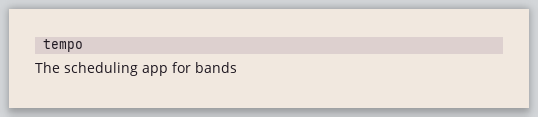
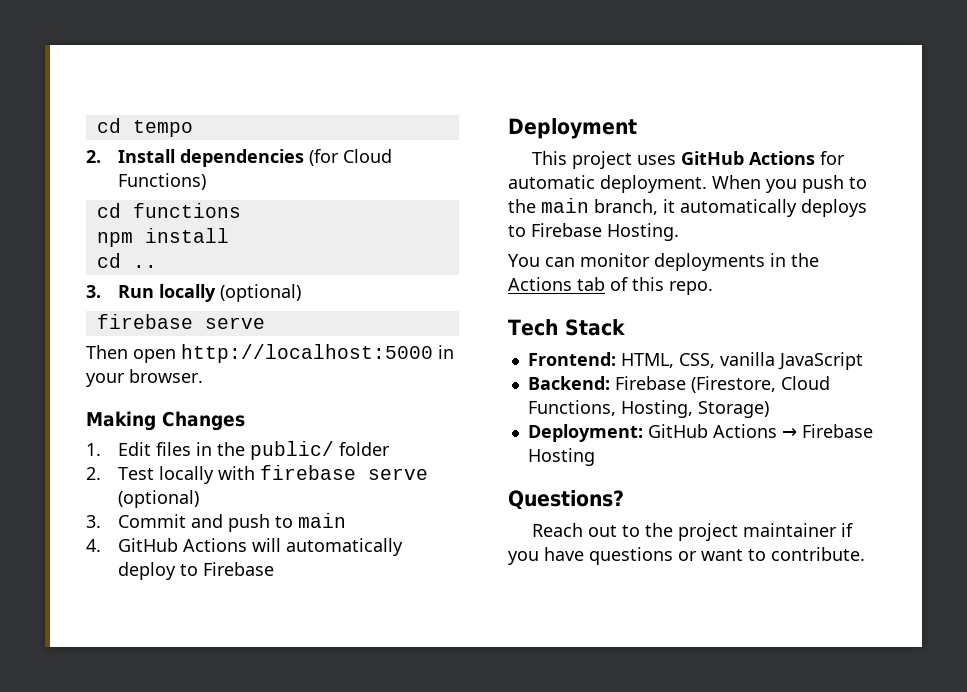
- tempo
+ cd tempo
- The scheduling app for bands
+ 2. Install dependencies (for Cloud Functions)
+ cd functions
+ npm install
+ cd ..
+ 3. Run locally (optional)
+ firebase serve
+ Then open http://localhost:5000 in your browser.
+ Making Changes
+ 1. Edit files in the public/ folder
+ 2. Test locally with firebase serve (optional)
+ 3. Commit and push to main
+ 4. GitHub Actions will automatically deploy to Firebase
+ Deployment
+ This project uses GitHub Actions for automatic deployment. When you push to the main branch, it automatically deploys to Firebase Hosting.
+ You can monitor deployments in the Actions tab of this repo.
+ Tech Stack
+ Frontend: HTML, CSS, vanilla JavaScript
+ Backend: Firebase (Firestore, Cloud Functions, Hosting, Storage)
+ Deployment: GitHub Actions → Firebase Hosting
+ Questions?
+ Reach out to the project maintainer if you have questions or want to contribute.

